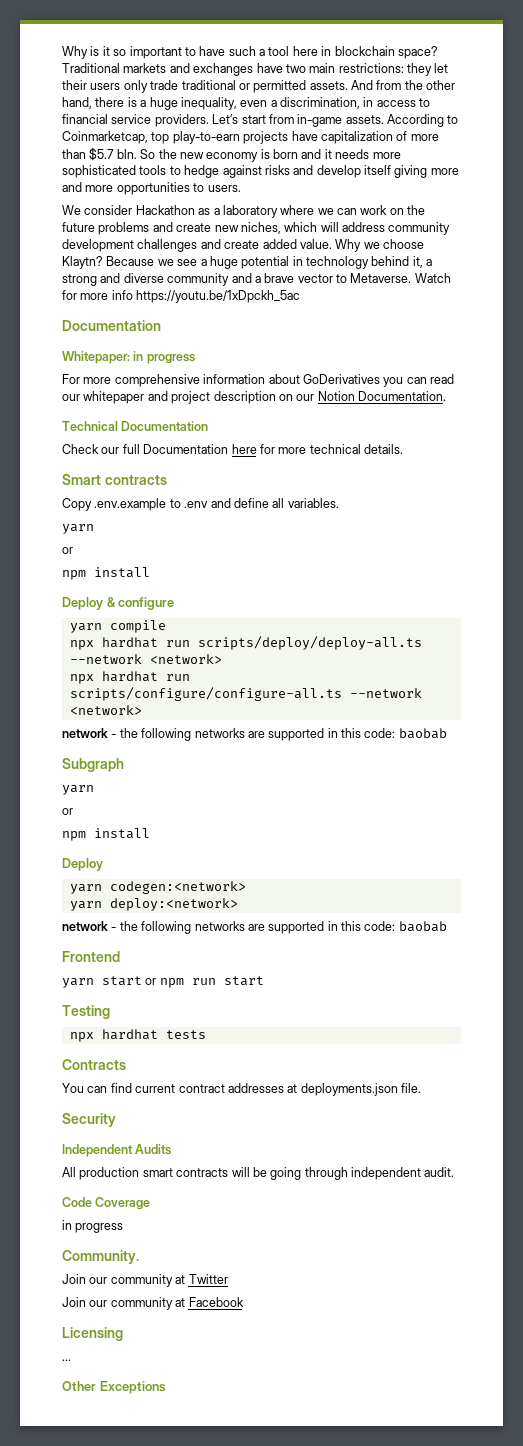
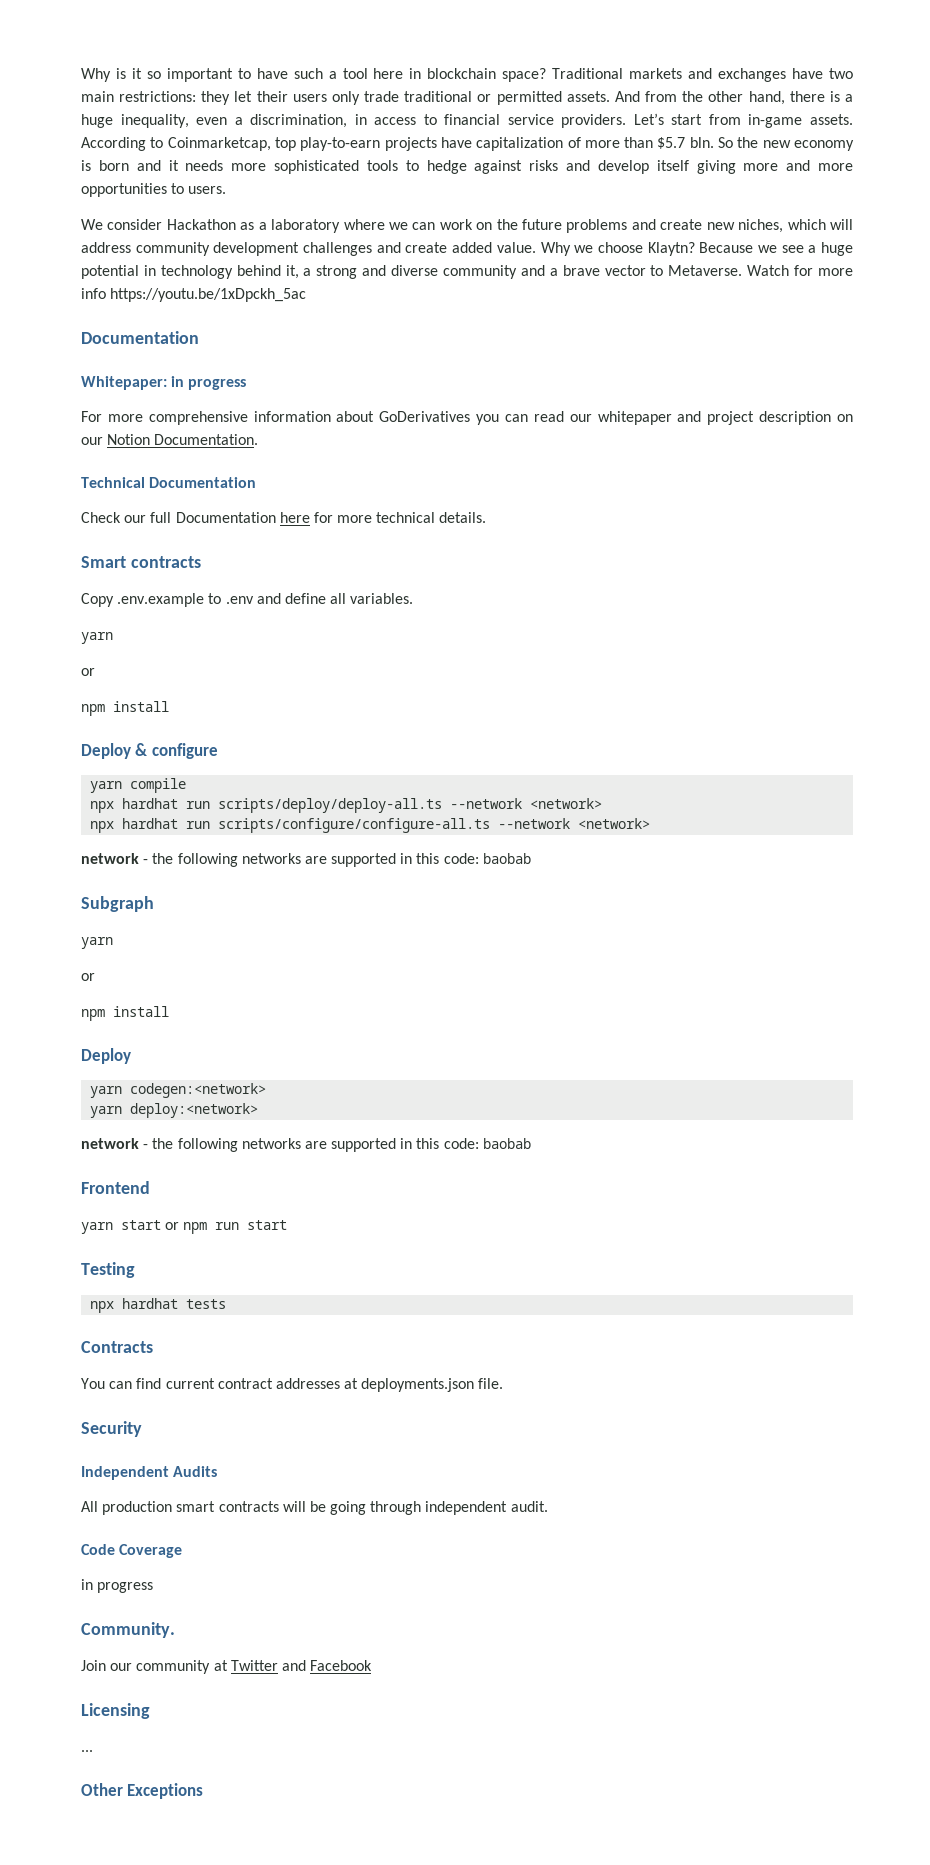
- Join our community at Twitter
- Join our community at Facebook
+ Join our community at Twitter and Facebook

